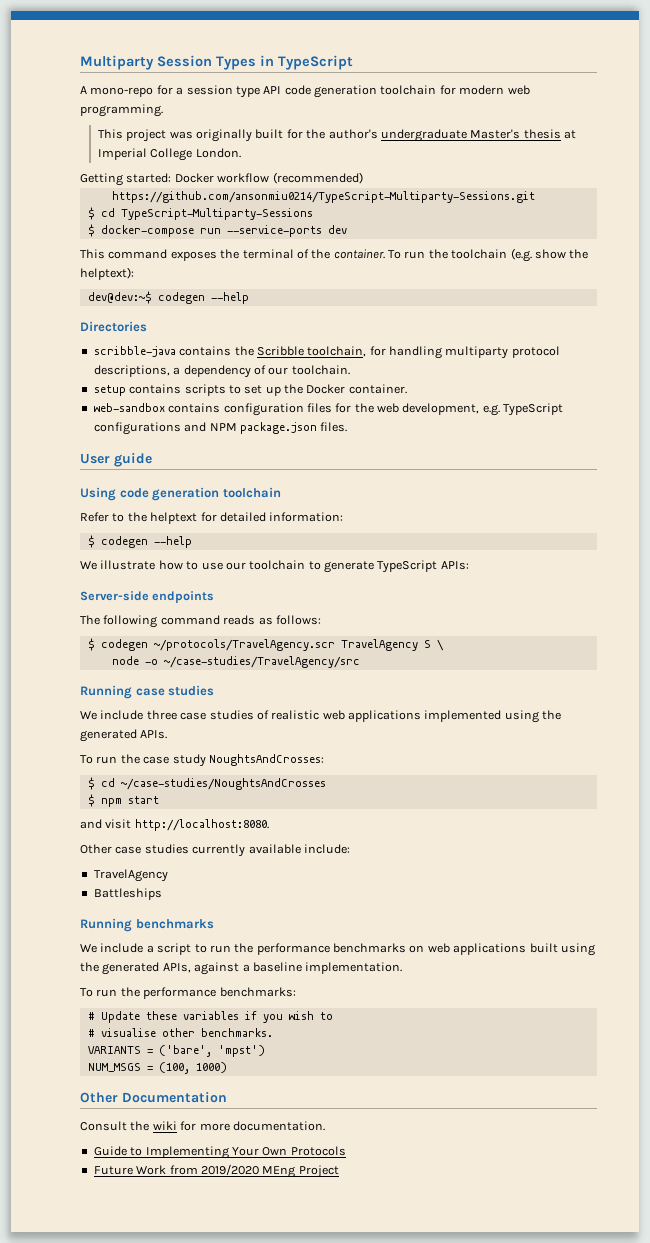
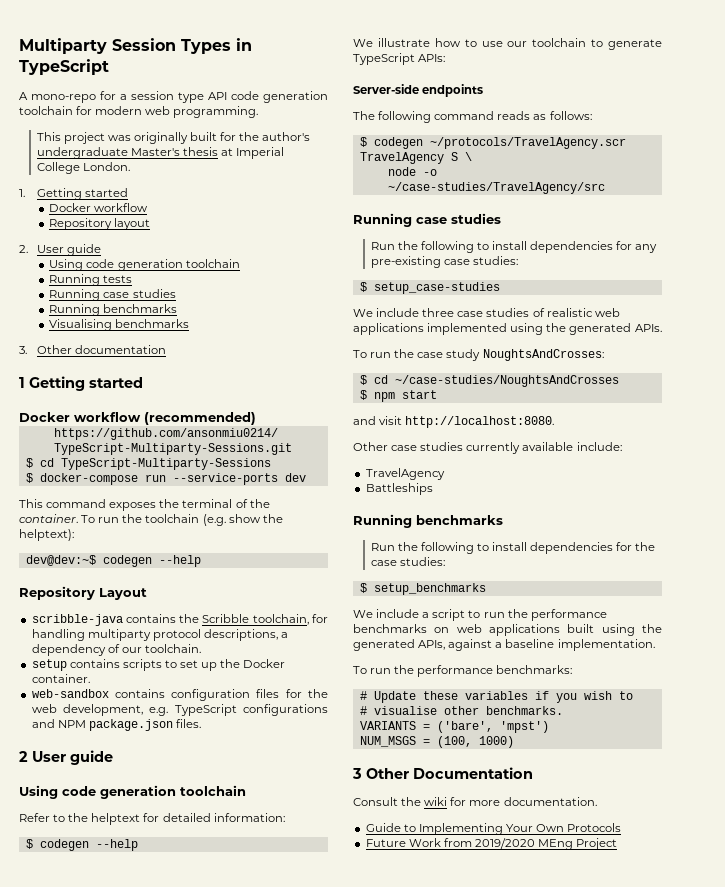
- Getting started: Docker workflow (recommended)
+ 1. Getting started
+ Docker workflow
+ Repository layout
+ 2. User guide
+ Using code generation toolchain
+ Running tests
+ Running case studies
+ Running benchmarks
+ Visualising benchmarks
+ 3. Other documentation
+ 1 Getting started
+ Docker workflow (recommended)
- Directories
+ Repository Layout
- User guide
+ 2 User guide
+ Run the following to install dependencies for any pre-existing case studies:
+ $ setup_case-studies
+ Run the following to install dependencies for the case studies:
+ $ setup_benchmarks
- Other Documentation
+ 3 Other Documentation

